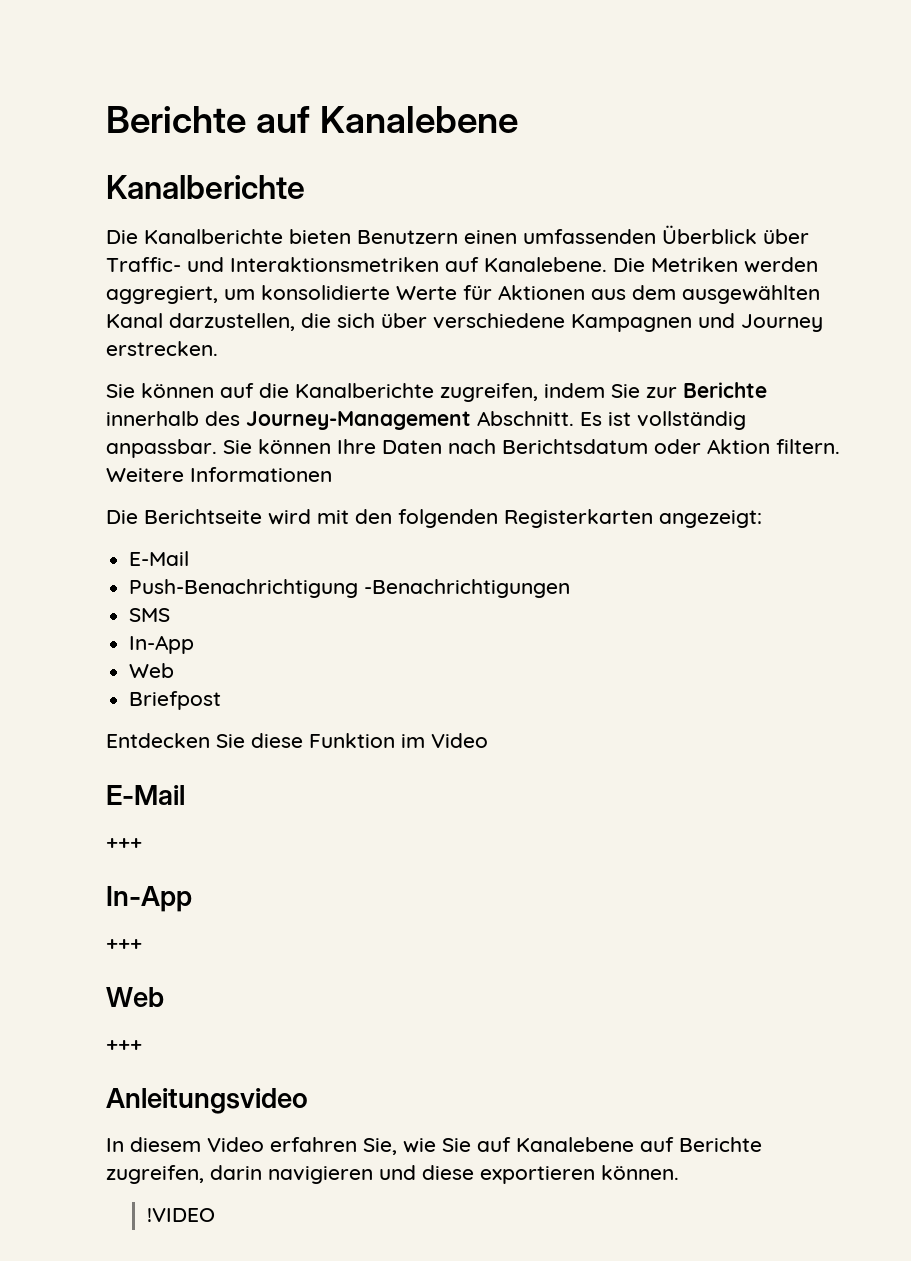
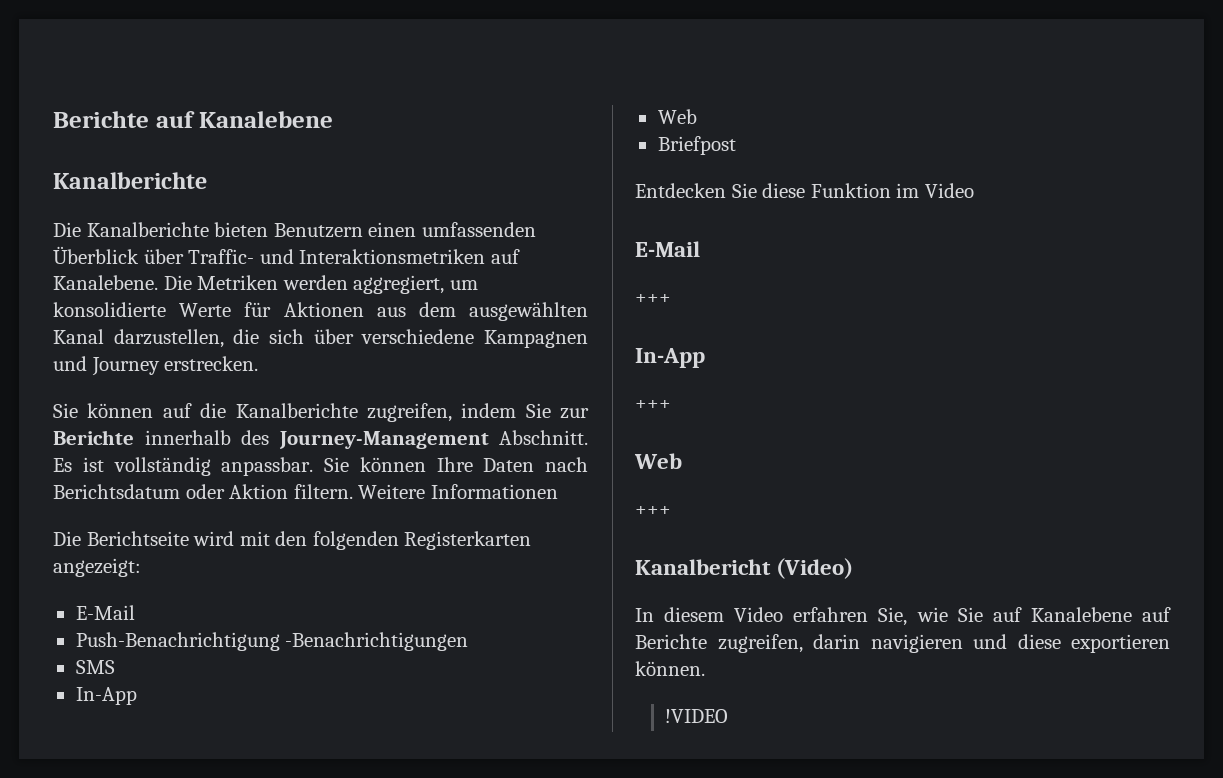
- Anleitungsvideo
+ Kanalbericht (Video)

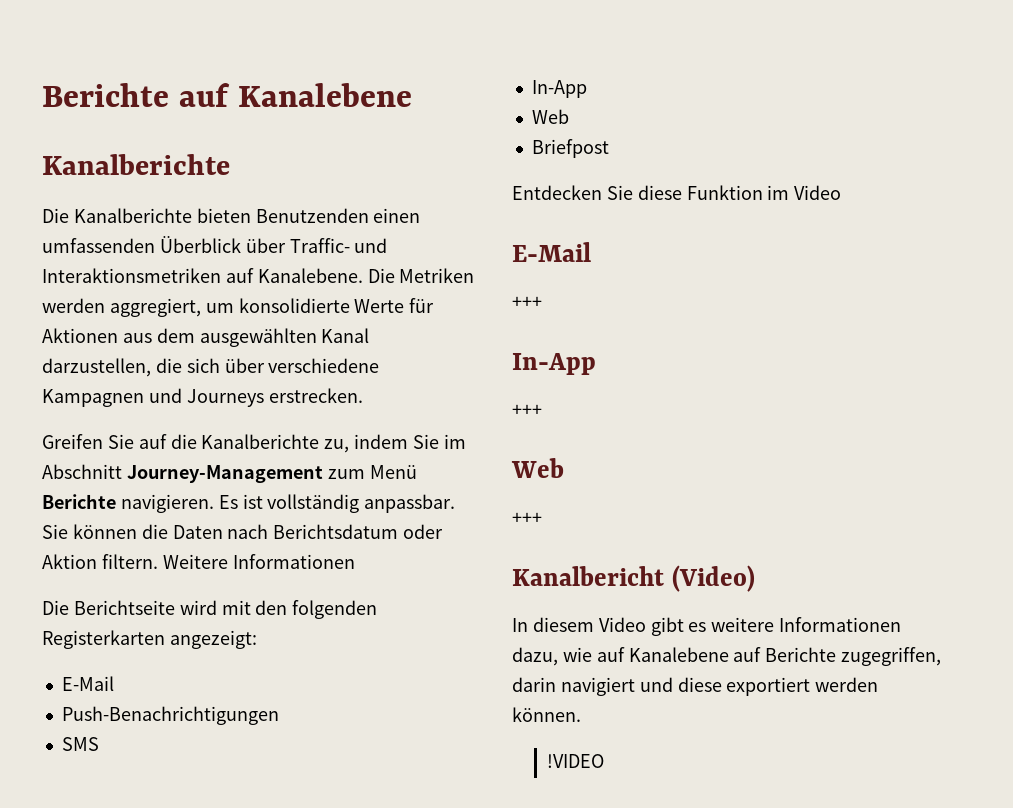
- Die Kanalberichte bieten Benutzern einen umfassenden Überblick über Traffic- und Interaktionsmetriken auf Kanalebene.
+ Die Kanalberichte bieten Benutzenden einen umfassenden Überblick über Traffic- und Interaktionsmetriken auf Kanalebene.
- Die Metriken werden aggregiert, um konsolidierte Werte für Aktionen aus dem ausgewählten Kanal darzustellen, die sich über verschiedene Kampagnen und Journey erstrecken.
+ Die Metriken werden aggregiert, um konsolidierte Werte für Aktionen aus dem ausgewählten Kanal darzustellen, die sich über verschiedene Kampagnen und Journeys erstrecken.
- Sie können auf die Kanalberichte zugreifen, indem Sie zur Berichte innerhalb des Journey-Management Abschnitt.
+ Greifen Sie auf die Kanalberichte zu, indem Sie im Abschnitt Journey-Management zum Menü Berichte navigieren.
- Sie können Ihre Daten nach Berichtsdatum oder Aktion filtern.
+ Sie können die Daten nach Berichtsdatum oder Aktion filtern.
- Push-Benachrichtigung -Benachrichtigungen
+ Push-Benachrichtigungen
- In diesem Video erfahren Sie, wie Sie auf Kanalebene auf Berichte zugreifen, darin navigieren und diese exportieren können.
+ In diesem Video gibt es weitere Informationen dazu, wie auf Kanalebene auf Berichte zugegriffen, darin navigiert und diese exportiert werden können.

